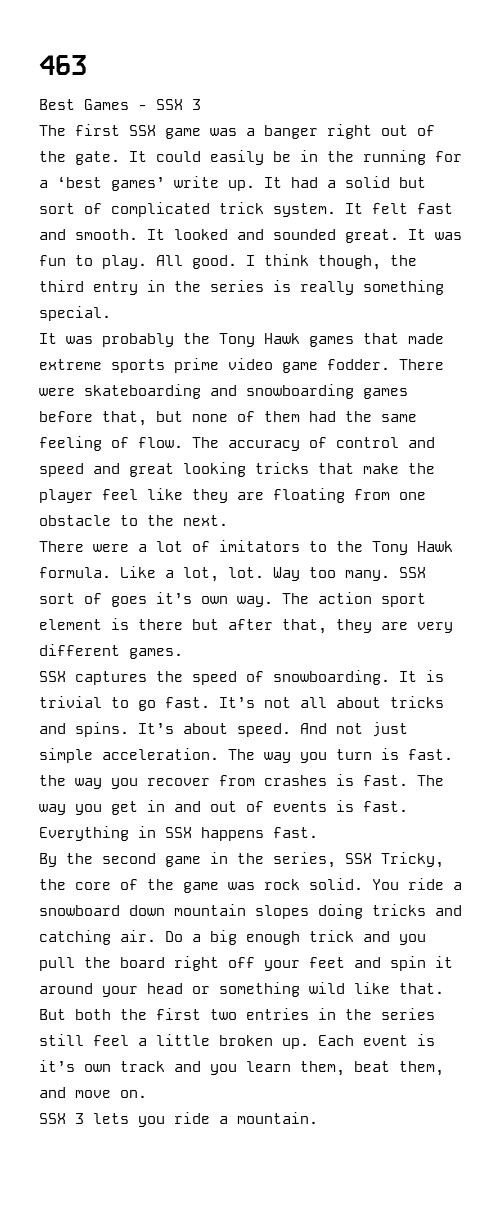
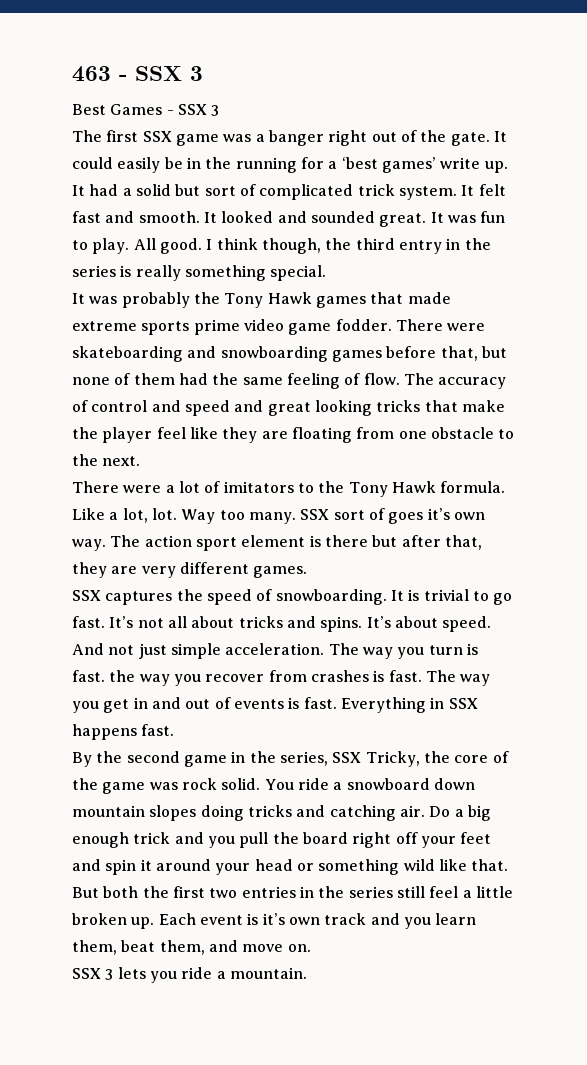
- 463
+ 463 - SSX 3

